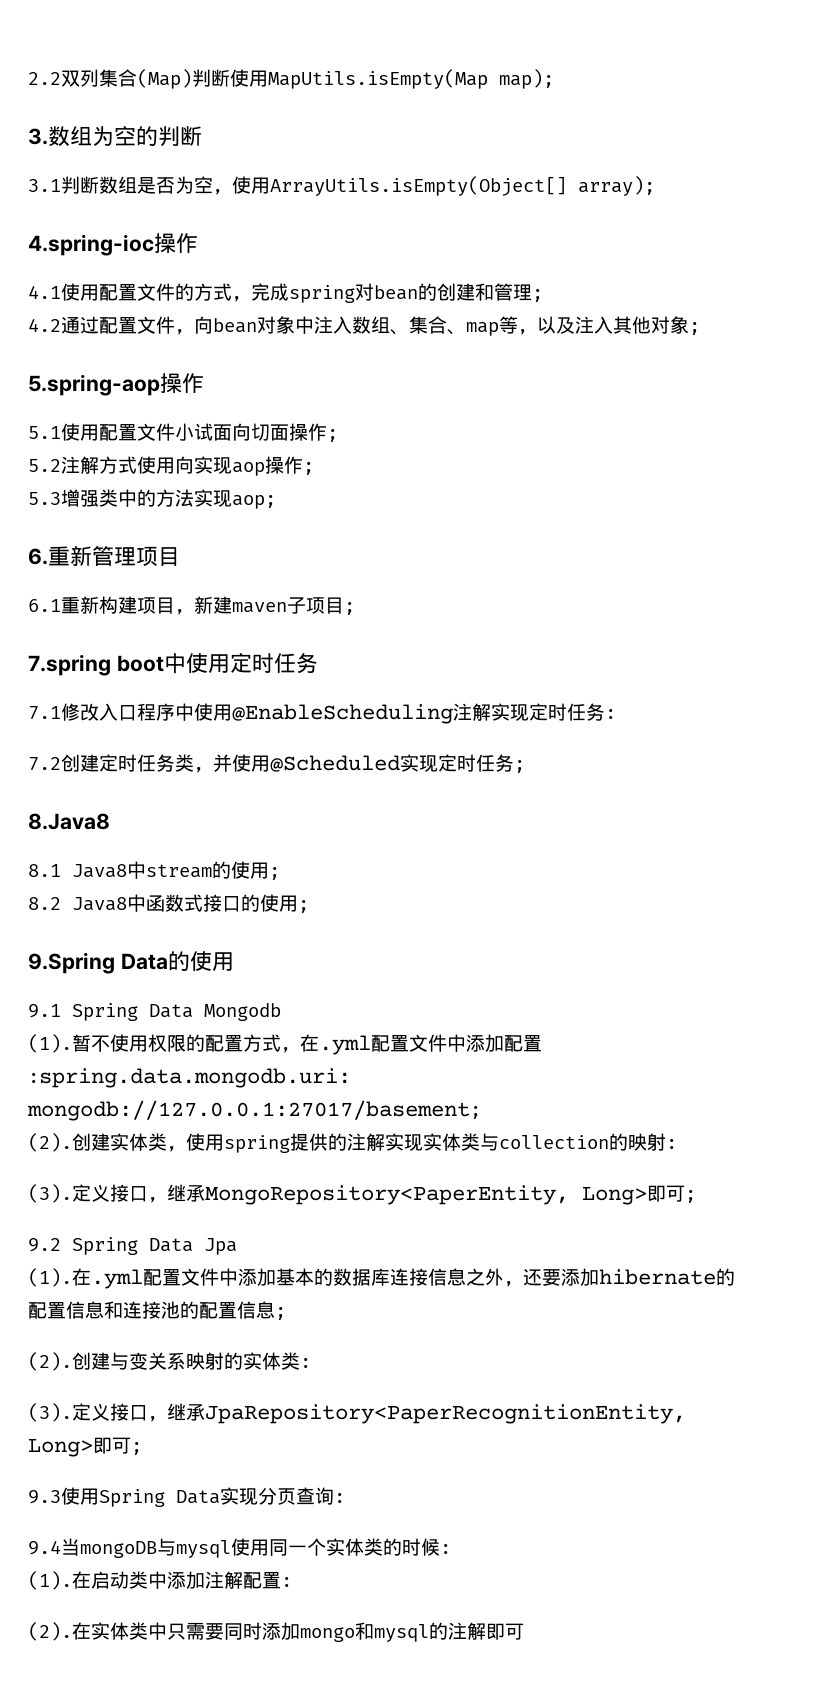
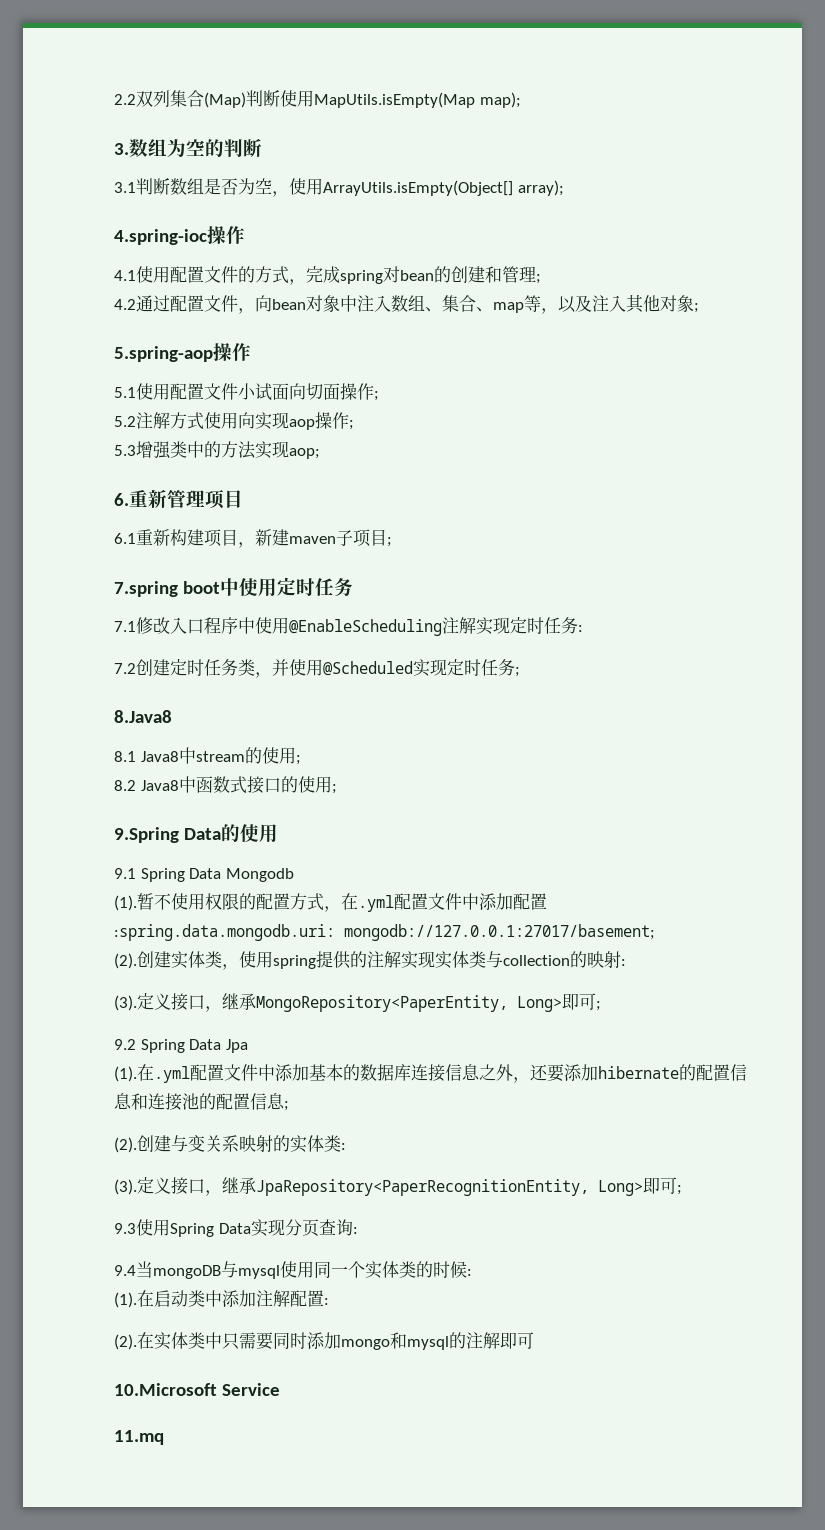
+ 10.Microsoft Service
+ 11.mq

